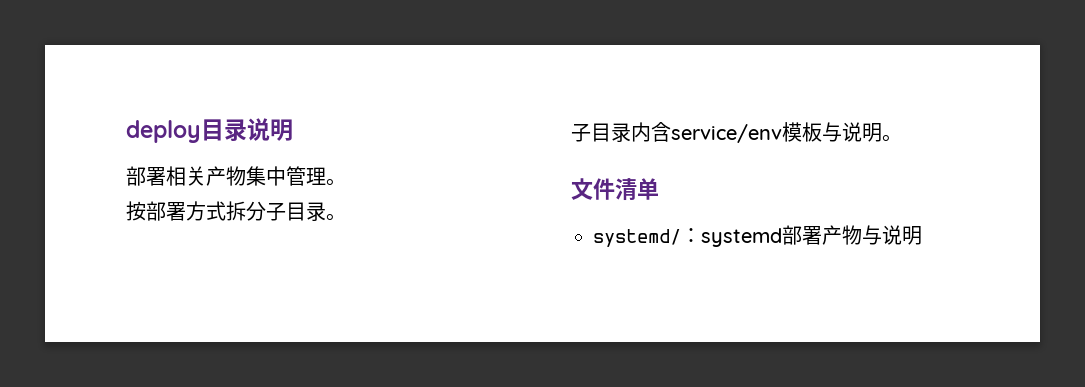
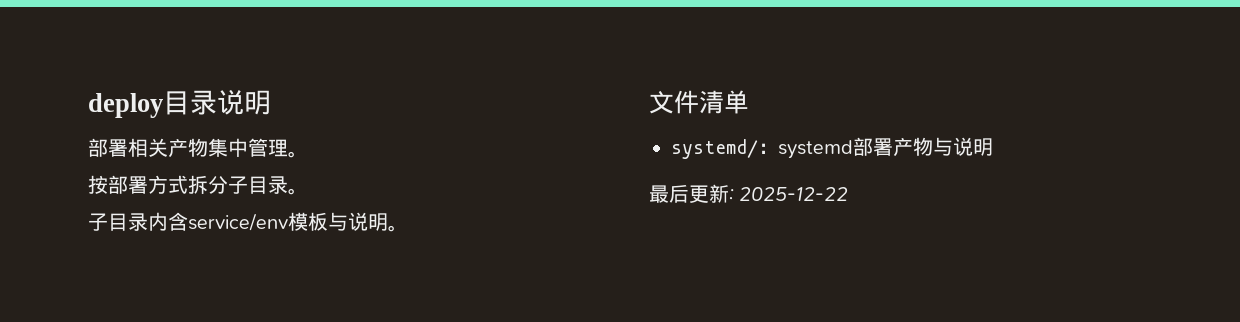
+ 最后更新: 2025-12-22

